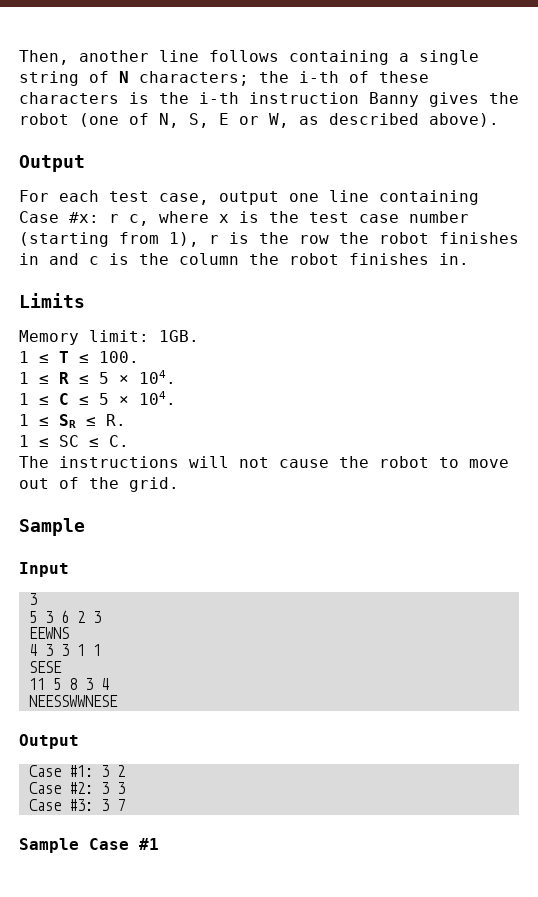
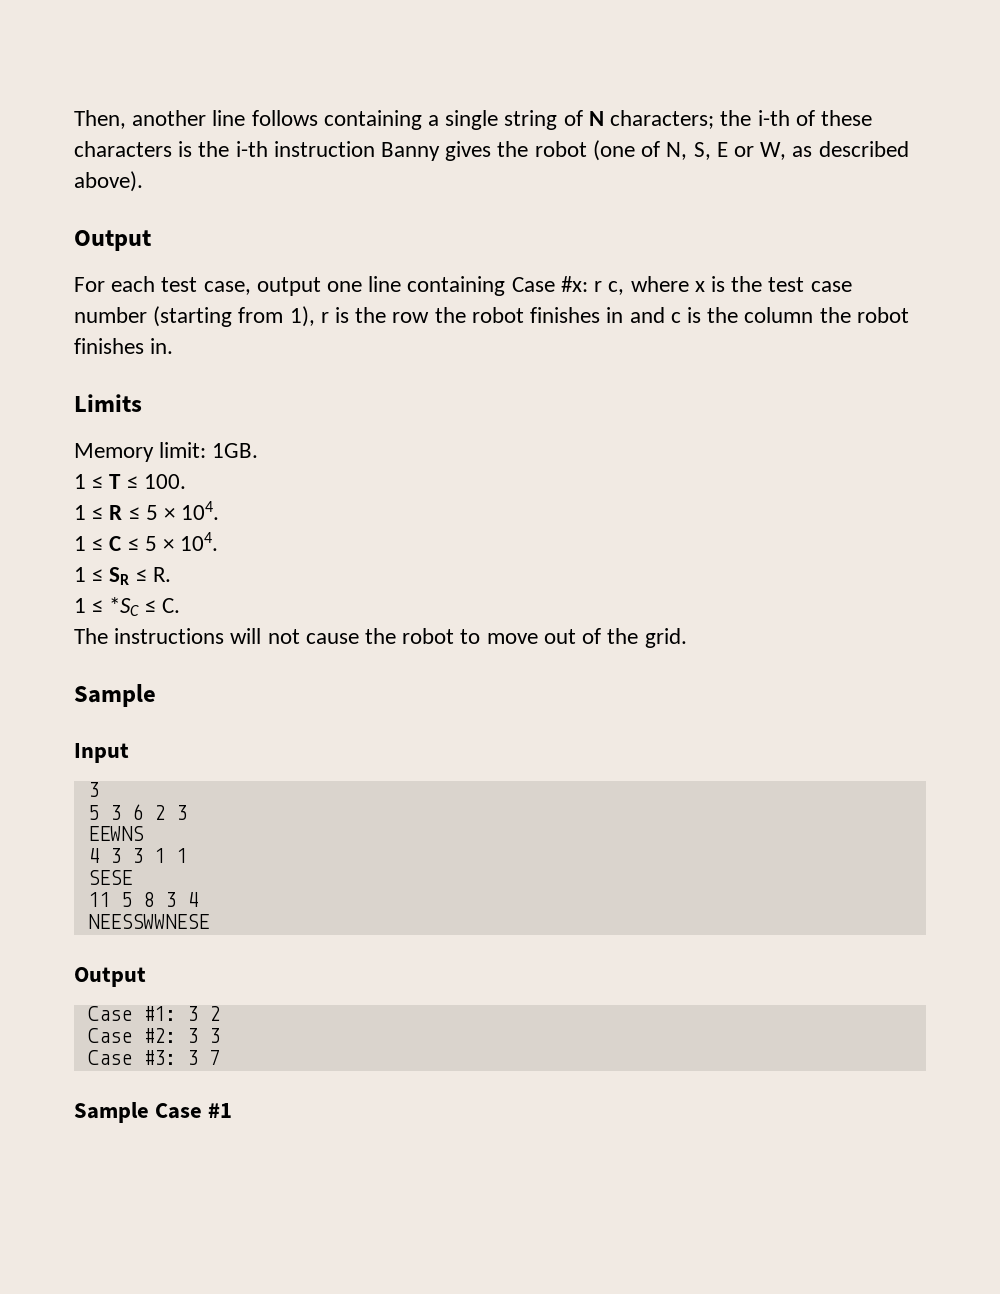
- 1 ≤ SC ≤ C.
+ 1 ≤ *SC ≤ C.

